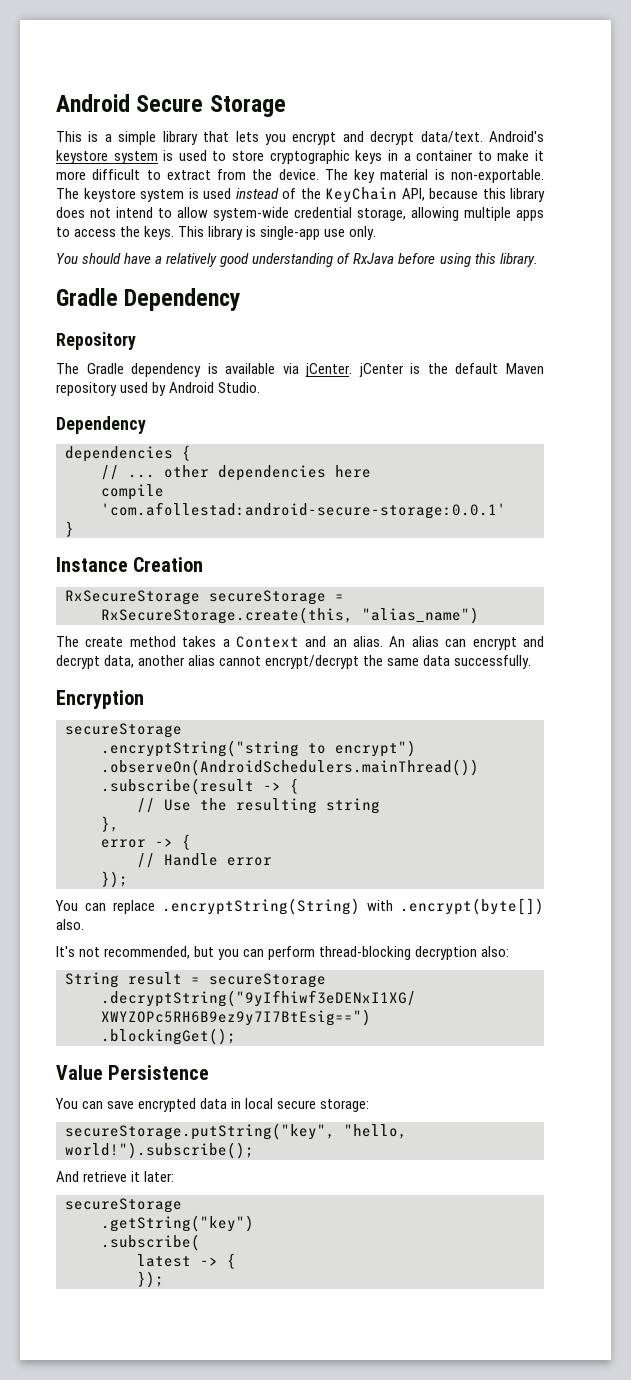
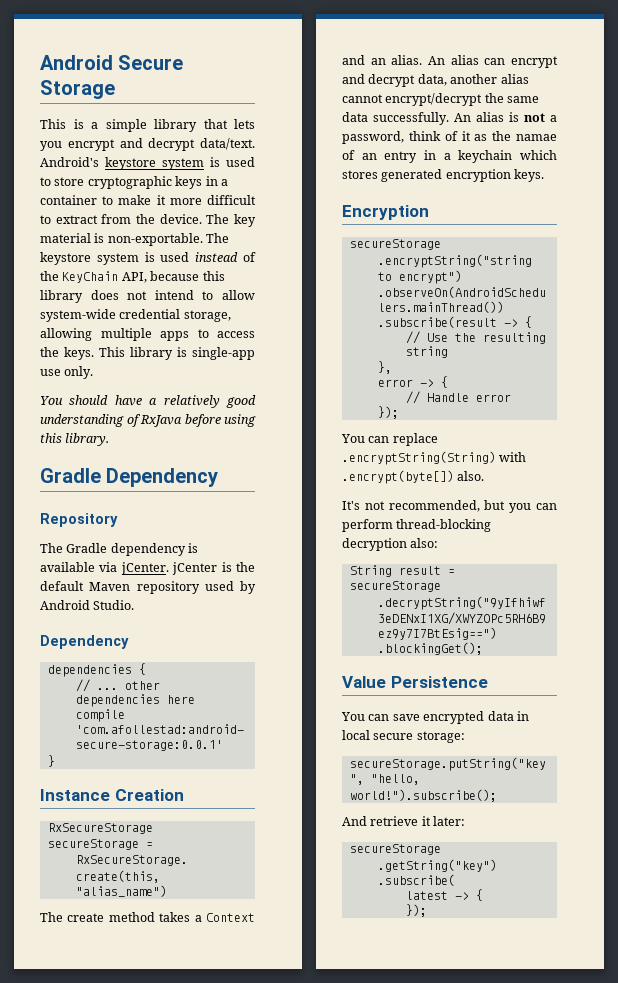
+ An alias is not a password, think of it as the namae of an entry in a keychain which stores generated encryption keys.

